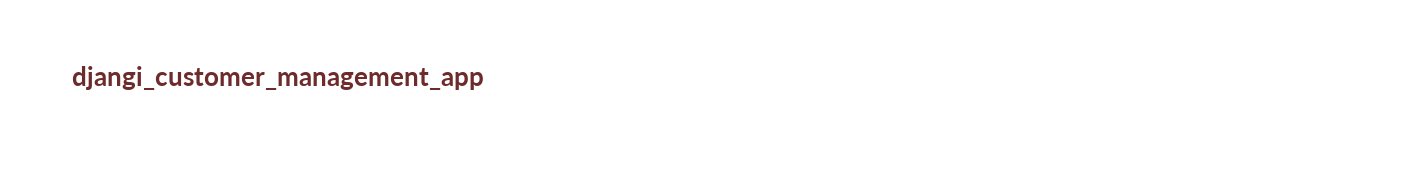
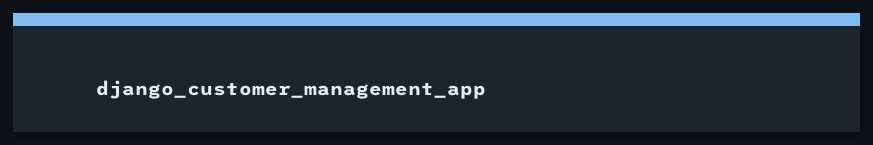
- djangi_customer_management_app
+ django_customer_management_app

